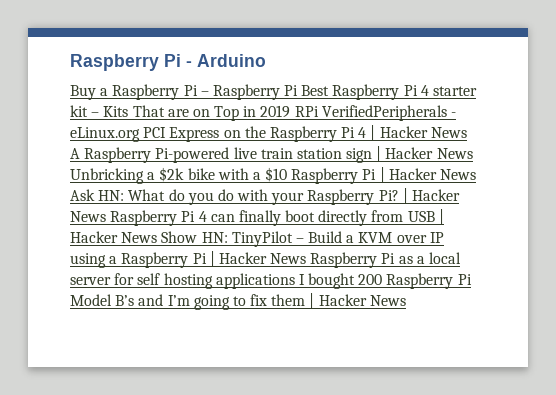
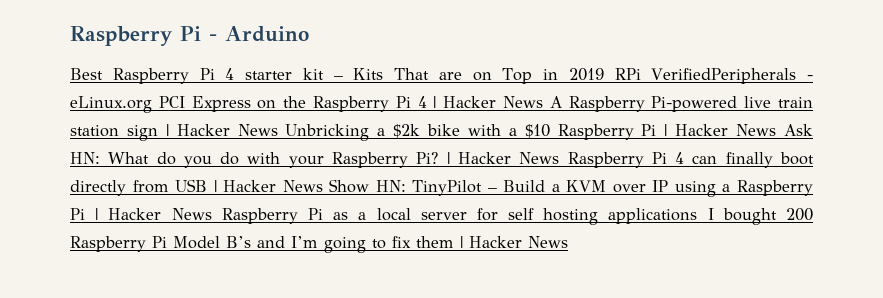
- Buy a Raspberry Pi – Raspberry Pi Best Raspberry Pi 4 starter kit – Kits That are on Top in 2019 RPi VerifiedPeripherals - eLinux.org PCI Express on the Raspberry Pi 4 | Hacker News A Raspberry Pi-powered live train station sign | Hacker News Unbricking a $2k bike with a $10 Raspberry Pi | Hacker News Ask HN: What do you do with your Raspberry Pi?
+ Best Raspberry Pi 4 starter kit – Kits That are on Top in 2019 RPi VerifiedPeripherals - eLinux.org PCI Express on the Raspberry Pi 4 | Hacker News A Raspberry Pi-powered live train station sign | Hacker News Unbricking a $2k bike with a $10 Raspberry Pi | Hacker News Ask HN: What do you do with your Raspberry Pi?

